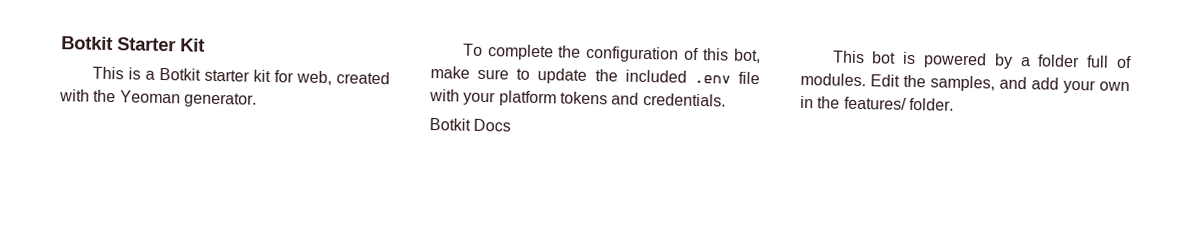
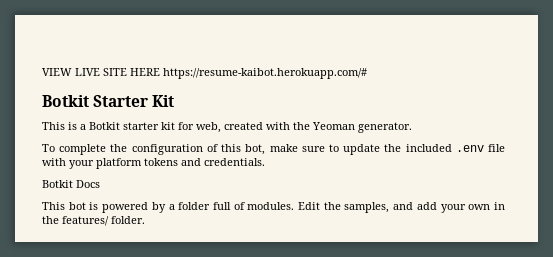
+ VIEW LIVE SITE HERE https://resume-kaibot.herokuapp.com/#

